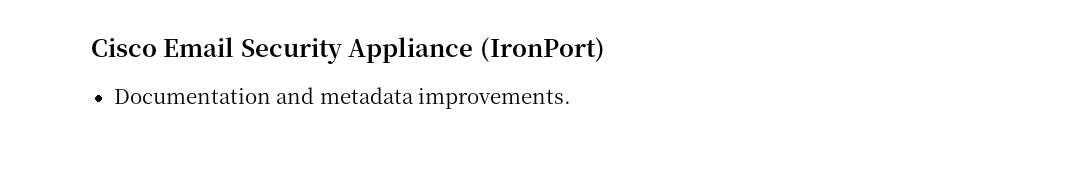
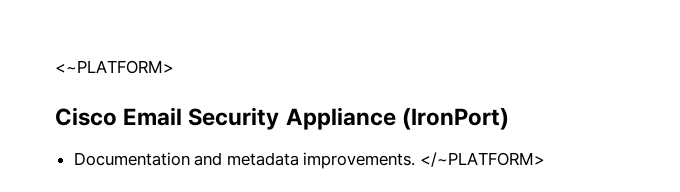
+ <~PLATFORM>
+ </~PLATFORM>

